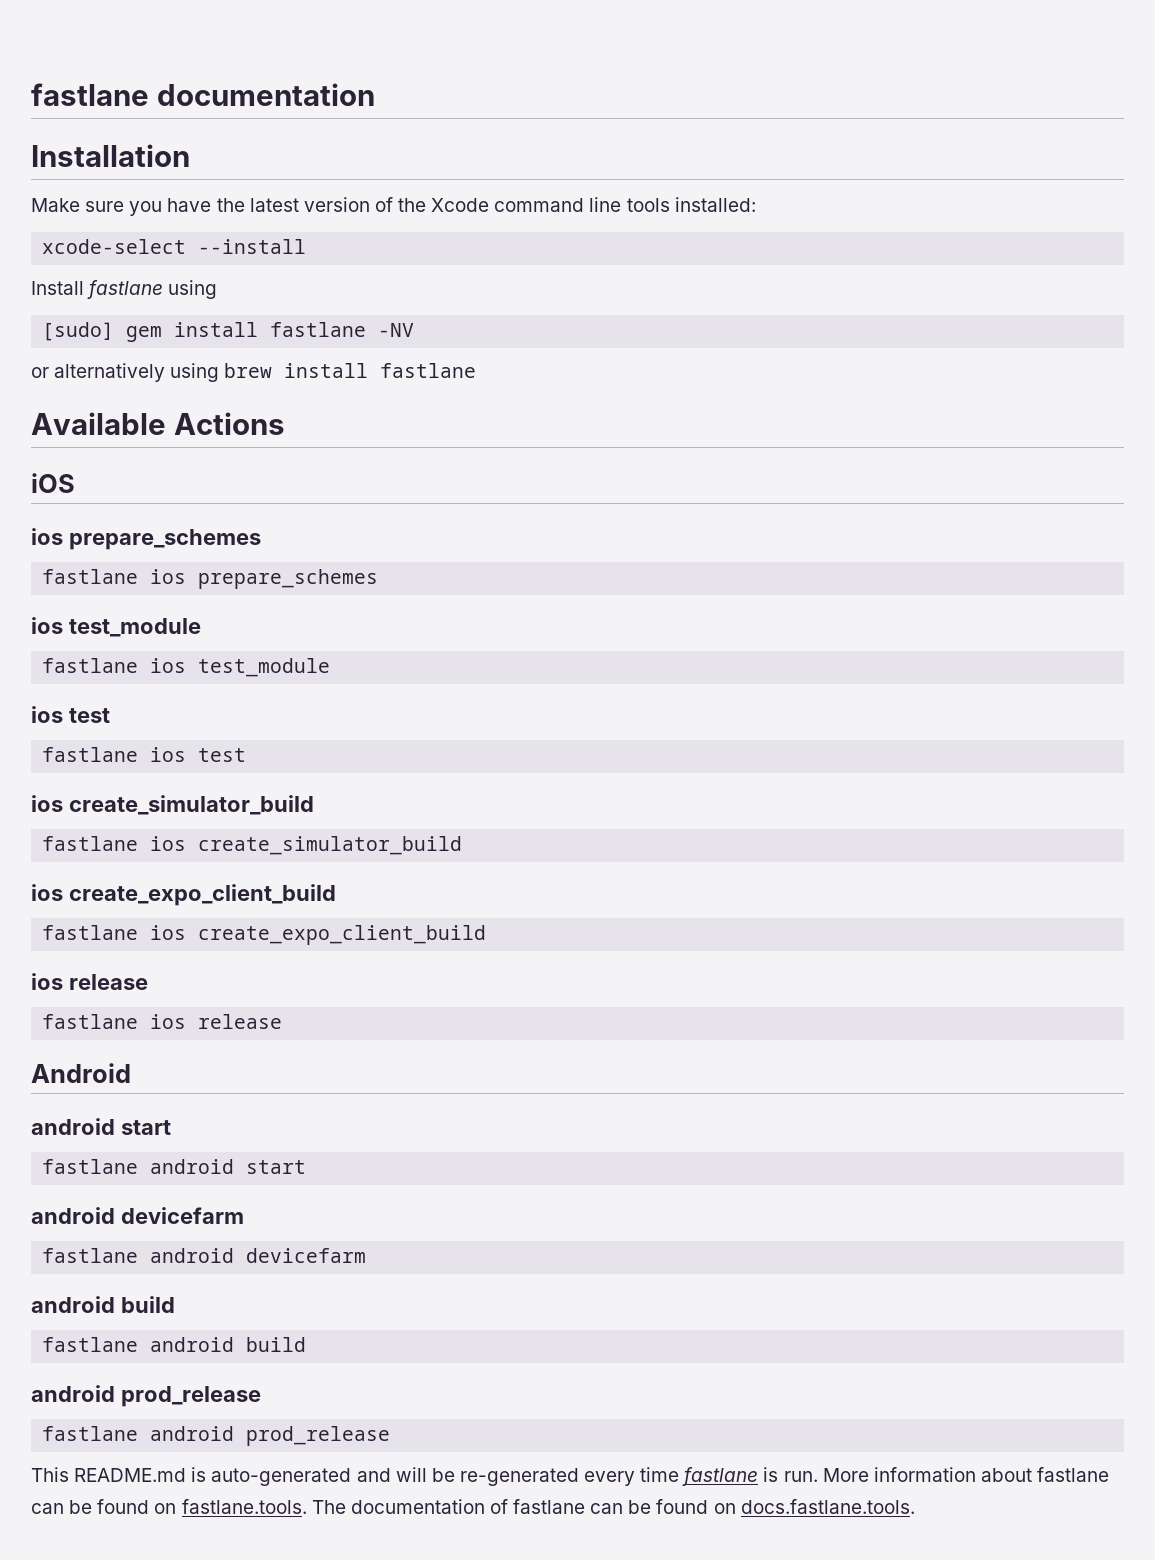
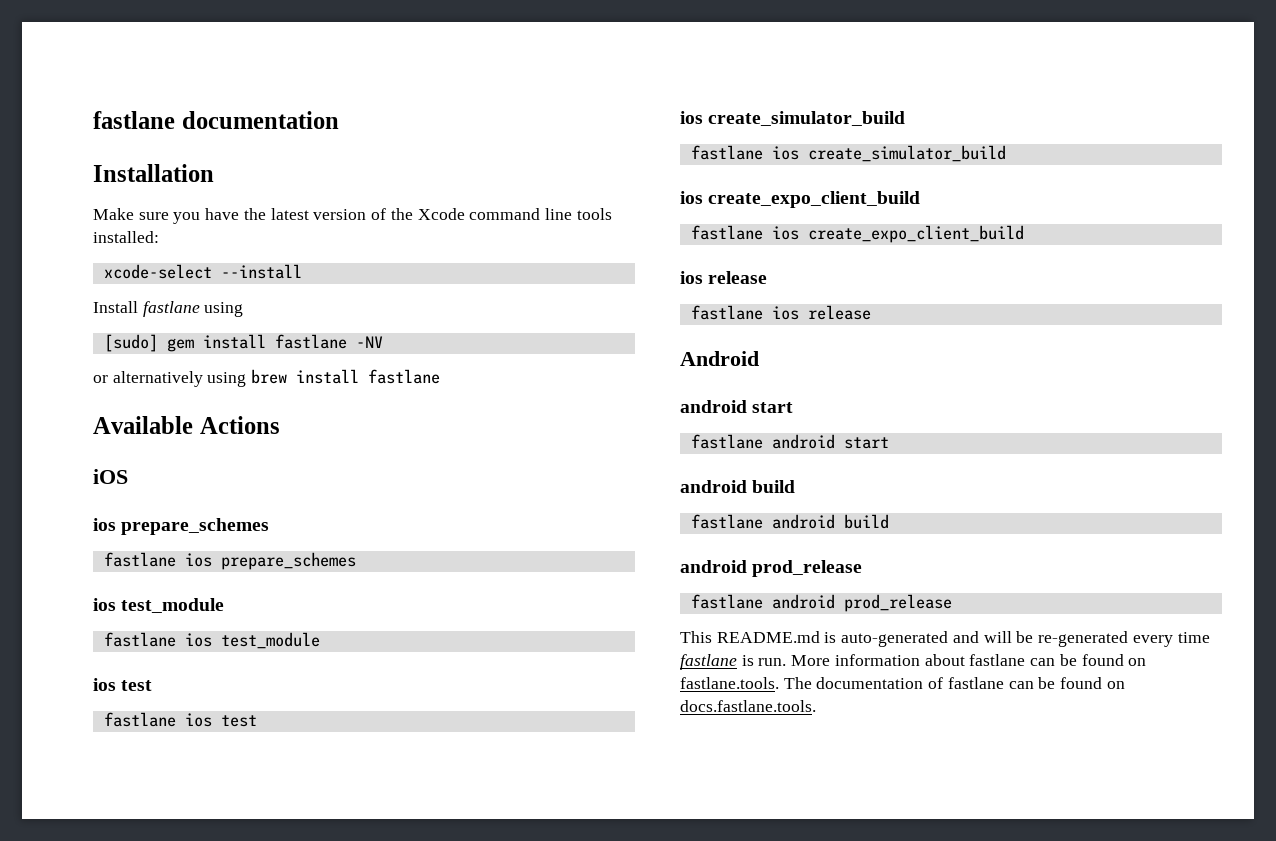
  fastlane android start
- android devicefarm
- fastlane android devicefarm

